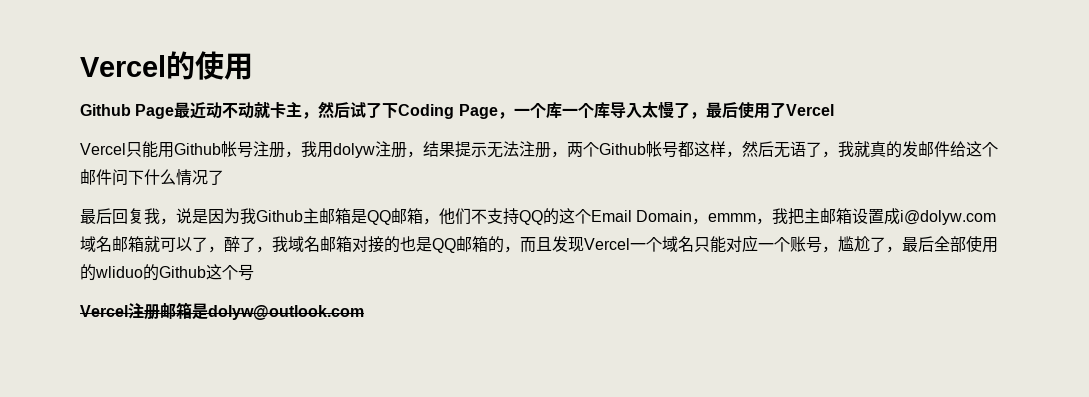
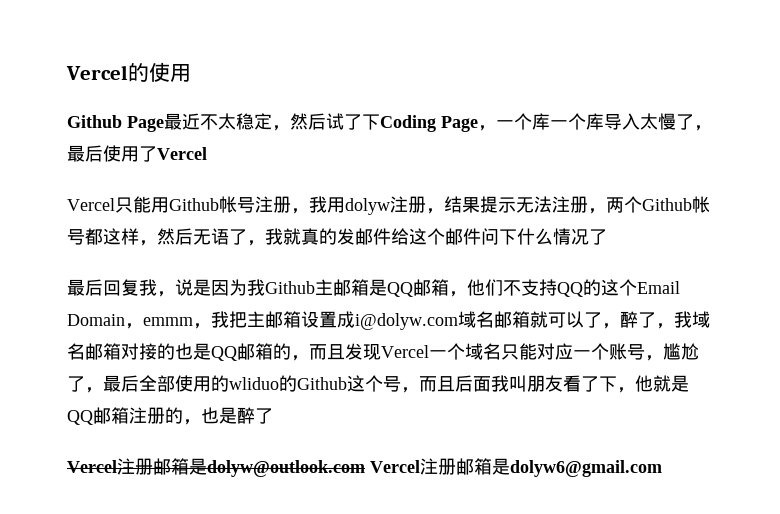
- Github Page最近动不动就卡主，然后试了下Coding Page，一个库一个库导入太慢了，最后使用了Vercel
+ Github Page最近不太稳定，然后试了下Coding Page，一个库一个库导入太慢了，最后使用了Vercel
- 最后回复我，说是因为我Github主邮箱是QQ邮箱，他们不支持QQ的这个Email Domain，emmm，我把主邮箱设置成i@dolyw.com域名邮箱就可以了，醉了，我域名邮箱对接的也是QQ邮箱的，而且发现Vercel一个域名只能对应一个账号，尴尬了，最后全部使用的wliduo的Github这个号
+ 最后回复我，说是因为我Github主邮箱是QQ邮箱，他们不支持QQ的这个Email Domain，emmm，我把主邮箱设置成i@dolyw.com域名邮箱就可以了，醉了，我域名邮箱对接的也是QQ邮箱的，而且发现Vercel一个域名只能对应一个账号，尴尬了，最后全部使用的wliduo的Github这个号，而且后面我叫朋友看了下，他就是QQ邮箱注册的，也是醉了
- Vercel注册邮箱是dolyw@outlook.com
+ Vercel注册邮箱是dolyw@outlook.com Vercel注册邮箱是dolyw6@gmail.com

